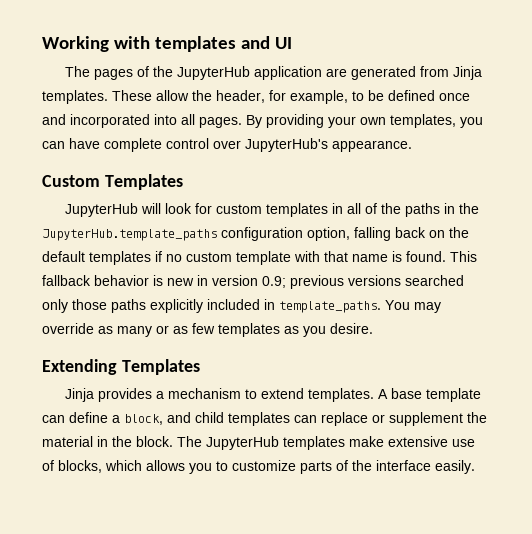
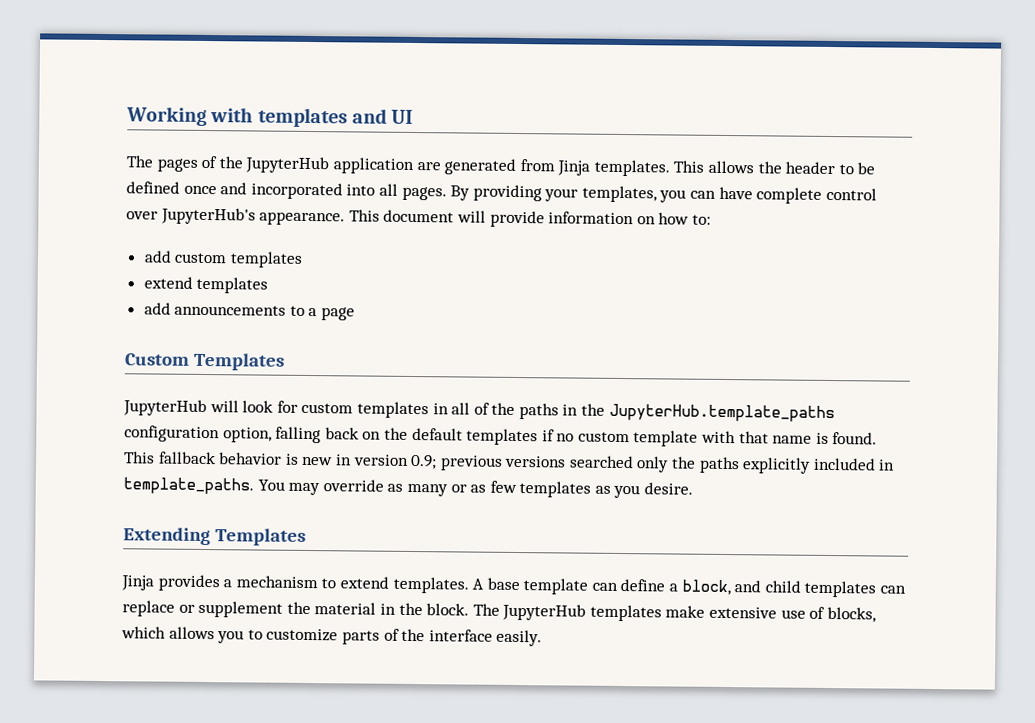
- These allow the header, for example, to be defined once and incorporated into all pages.
+ This allows the header to be defined once and incorporated into all pages.
- By providing your own templates, you can have complete control over JupyterHub's appearance.
+ By providing your templates, you can have complete control over JupyterHub's appearance. This document will provide information on how to:
+ add custom templates
+ extend templates
+ add announcements to a page
- This fallback behavior is new in version 0.9; previous versions searched only those paths explicitly included in template_paths.
+ This fallback behavior is new in version 0.9; previous versions searched only the paths explicitly included in template_paths.

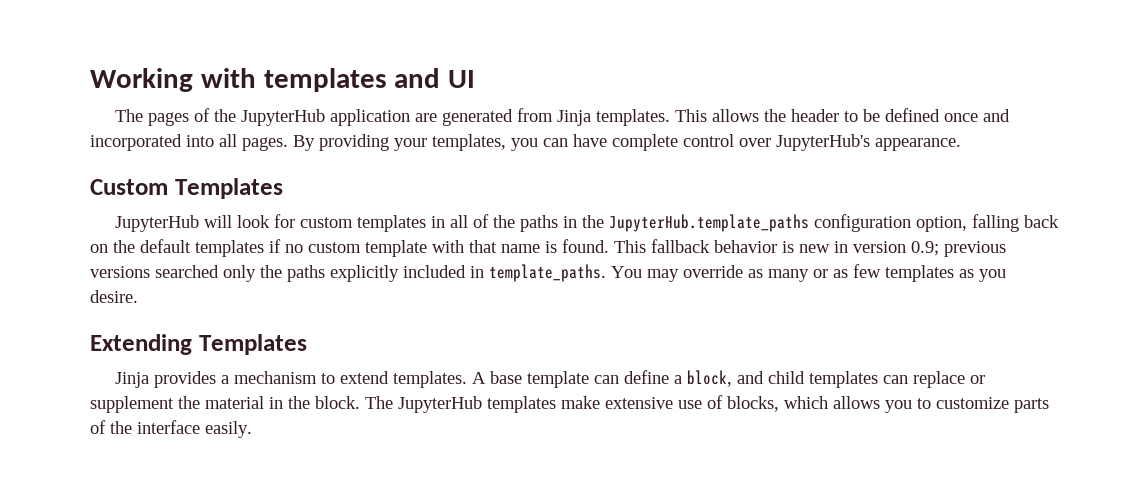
- This document will provide information on how to:
- add custom templates
- extend templates
- add announcements to a page

